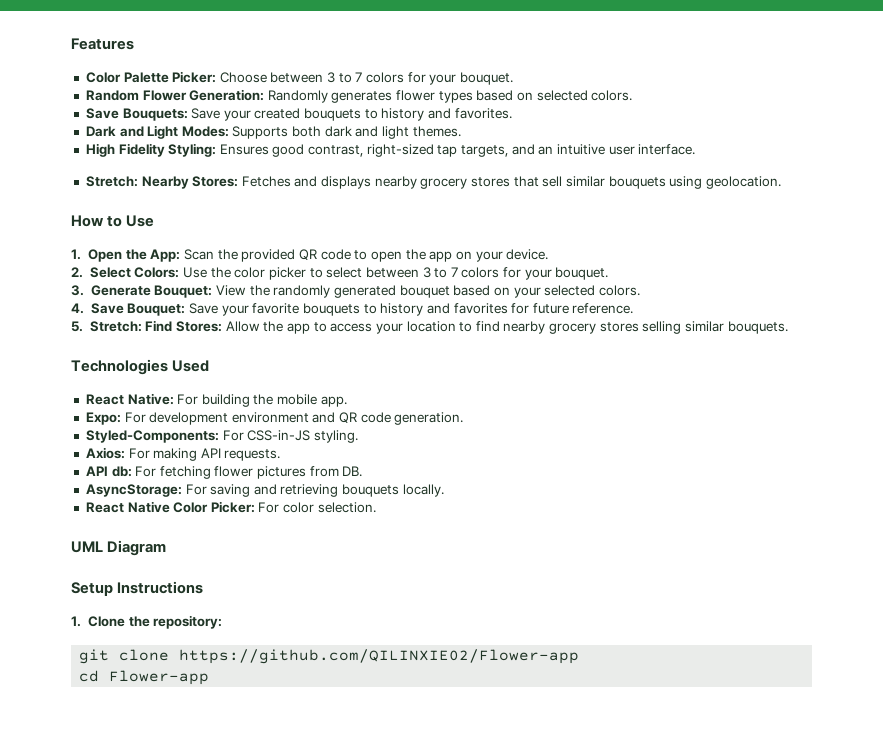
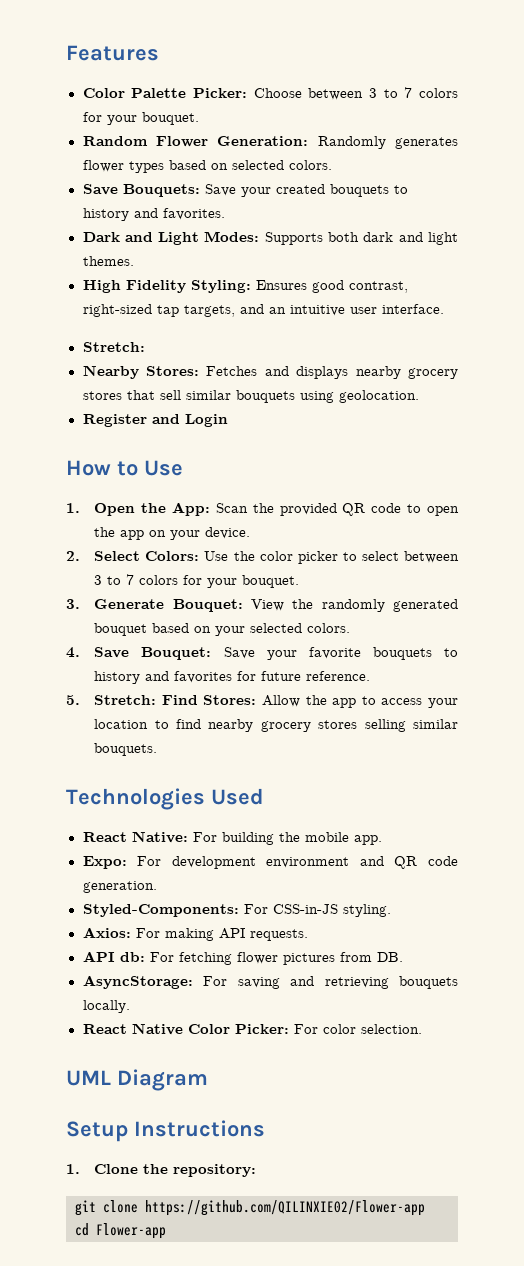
  High Fidelity Styling: Ensures good contrast, right-sized tap targets, and an intuitive user interface.
- Stretch: Nearby Stores: Fetches and displays nearby grocery stores that sell similar bouquets using geolocation.
+ Stretch:
+ Nearby Stores: Fetches and displays nearby grocery stores that sell similar bouquets using geolocation.
+ Register and Login

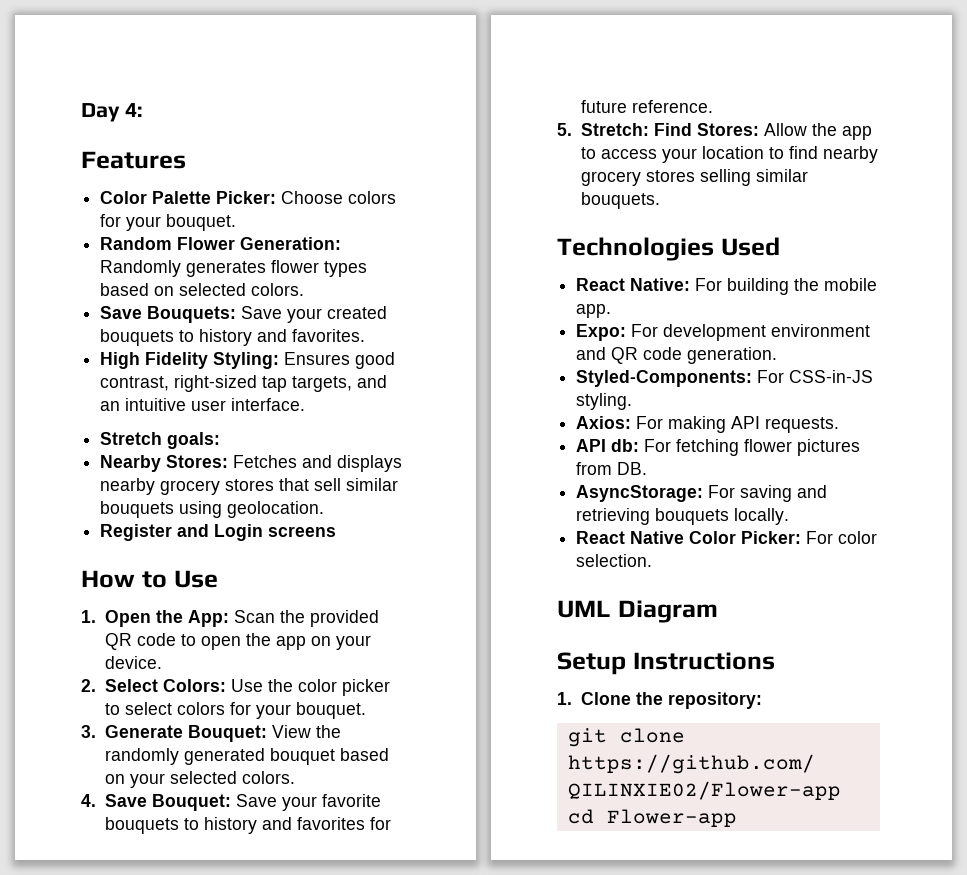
+ Day 4:
- Color Palette Picker: Choose between 3 to 7 colors for your bouquet.
+ Color Palette Picker: Choose colors for your bouquet.
- Dark and Light Modes: Supports both dark and light themes.
  High Fidelity Styling: Ensures good contrast, right-sized tap targets, and an intuitive user interface.
- Stretch:
+ Stretch goals:
- Register and Login
+ Register and Login screens
- 2. Select Colors: Use the color picker to select between 3 to 7 colors for your bouquet.
+ 2. Select Colors: Use the color picker to select colors for your bouquet.

